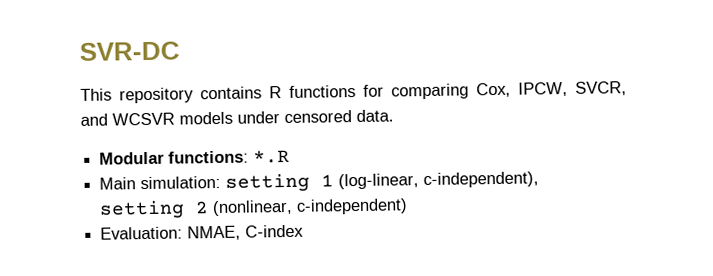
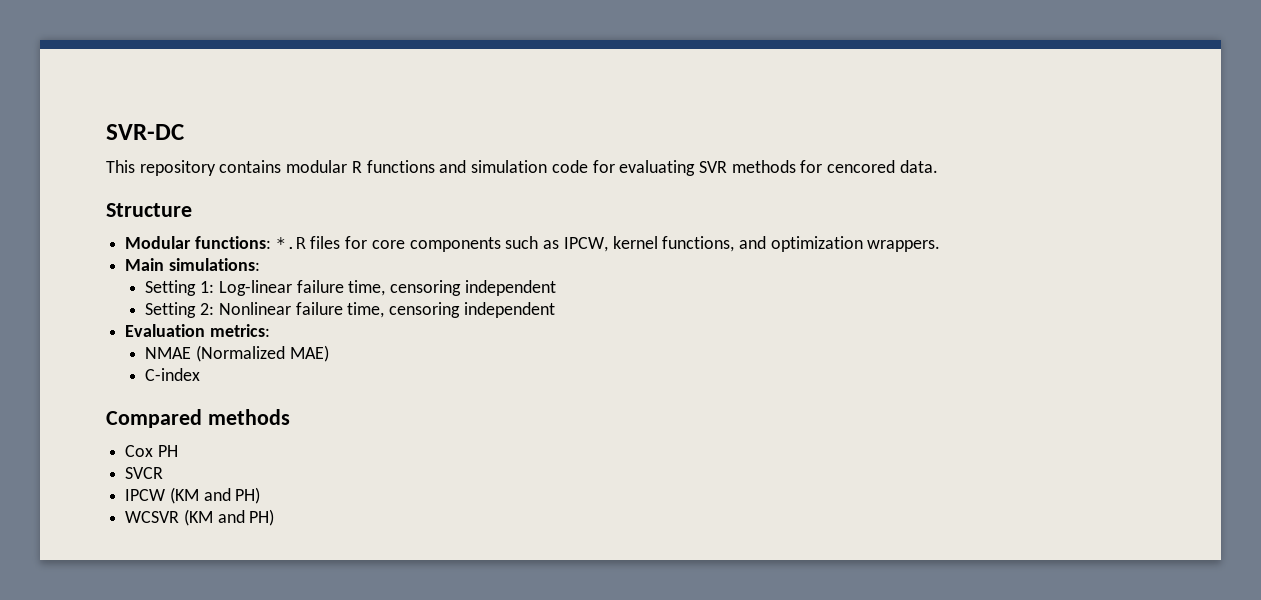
- This repository contains R functions for comparing Cox, IPCW, SVCR, and WCSVR models under censored data.
+ This repository contains modular R functions and simulation code for evaluating SVR methods for cencored data.
+ Structure
- Modular functions: *.R
- Main simulation: setting 1 (log-linear, c-independent), setting 2 (nonlinear, c-independent)
- Evaluation: NMAE, C-index
+ Modular functions: *.R files for core components such as IPCW, kernel functions, and optimization wrappers.
+ Main simulations:
+ Setting 1: Log-linear failure time, censoring independent
+ Setting 2: Nonlinear failure time, censoring independent
+ Evaluation metrics:
+ NMAE (Normalized MAE)
+ C-index
+ Compared methods
+ Cox PH
+ SVCR
+ IPCW (KM and PH)
+ WCSVR (KM and PH)

